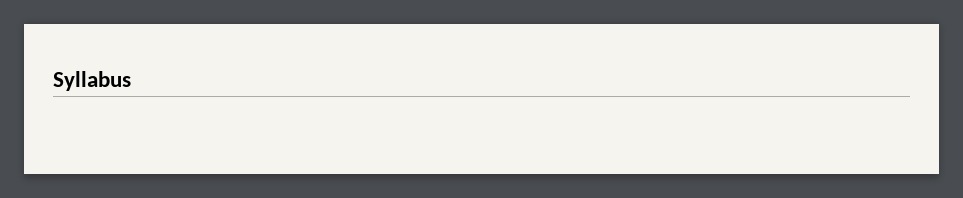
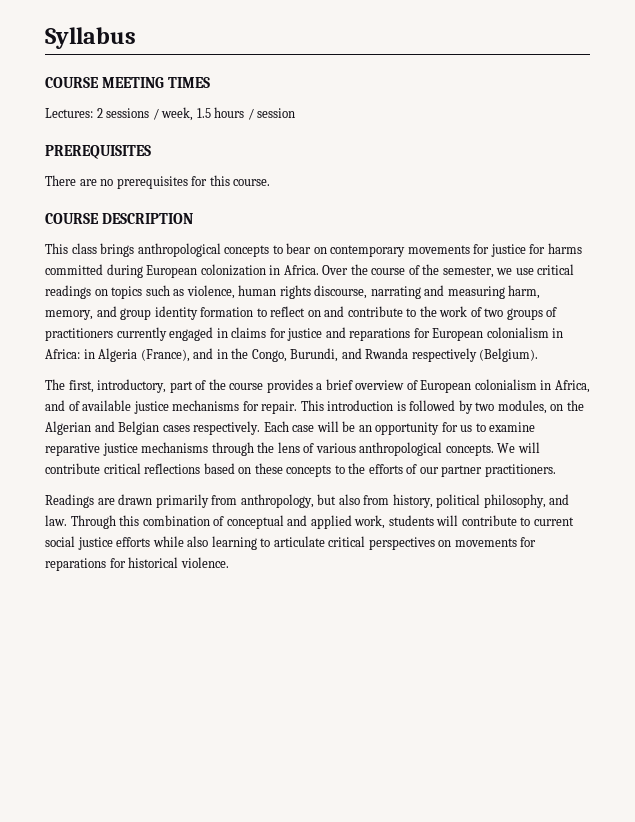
+ COURSE MEETING TIMES
+ Lectures: 2 sessions / week, 1.5 hours / session
+ PREREQUISITES
+ There are no prerequisites for this course.
+ COURSE DESCRIPTION
+ This class brings anthropological concepts to bear on contemporary movements for justice for harms committed during European colonization in Africa. Over the course of the semester, we use critical readings on topics such as violence, human rights discourse, narrating and measuring harm, memory, and group identity formation to reflect on and contribute to the work of two groups of practitioners currently engaged in claims for justice and reparations for European colonialism in Africa: in Algeria (France), and in the Congo, Burundi, and Rwanda respectively (Belgium).
+ The first, introductory, part of the course provides a brief overview of European colonialism in Africa, and of available justice mechanisms for repair. This introduction is followed by two modules, on the Algerian and Belgian cases respectively. Each case will be an opportunity for us to examine reparative justice mechanisms through the lens of various anthropological concepts. We will contribute critical reflections based on these concepts to the efforts of our partner practitioners.
+ Readings are drawn primarily from anthropology, but also from history, political philosophy, and law. Through this combination of conceptual and applied work, students will contribute to current social justice efforts while also learning to articulate critical perspectives on movements for reparations for historical violence.

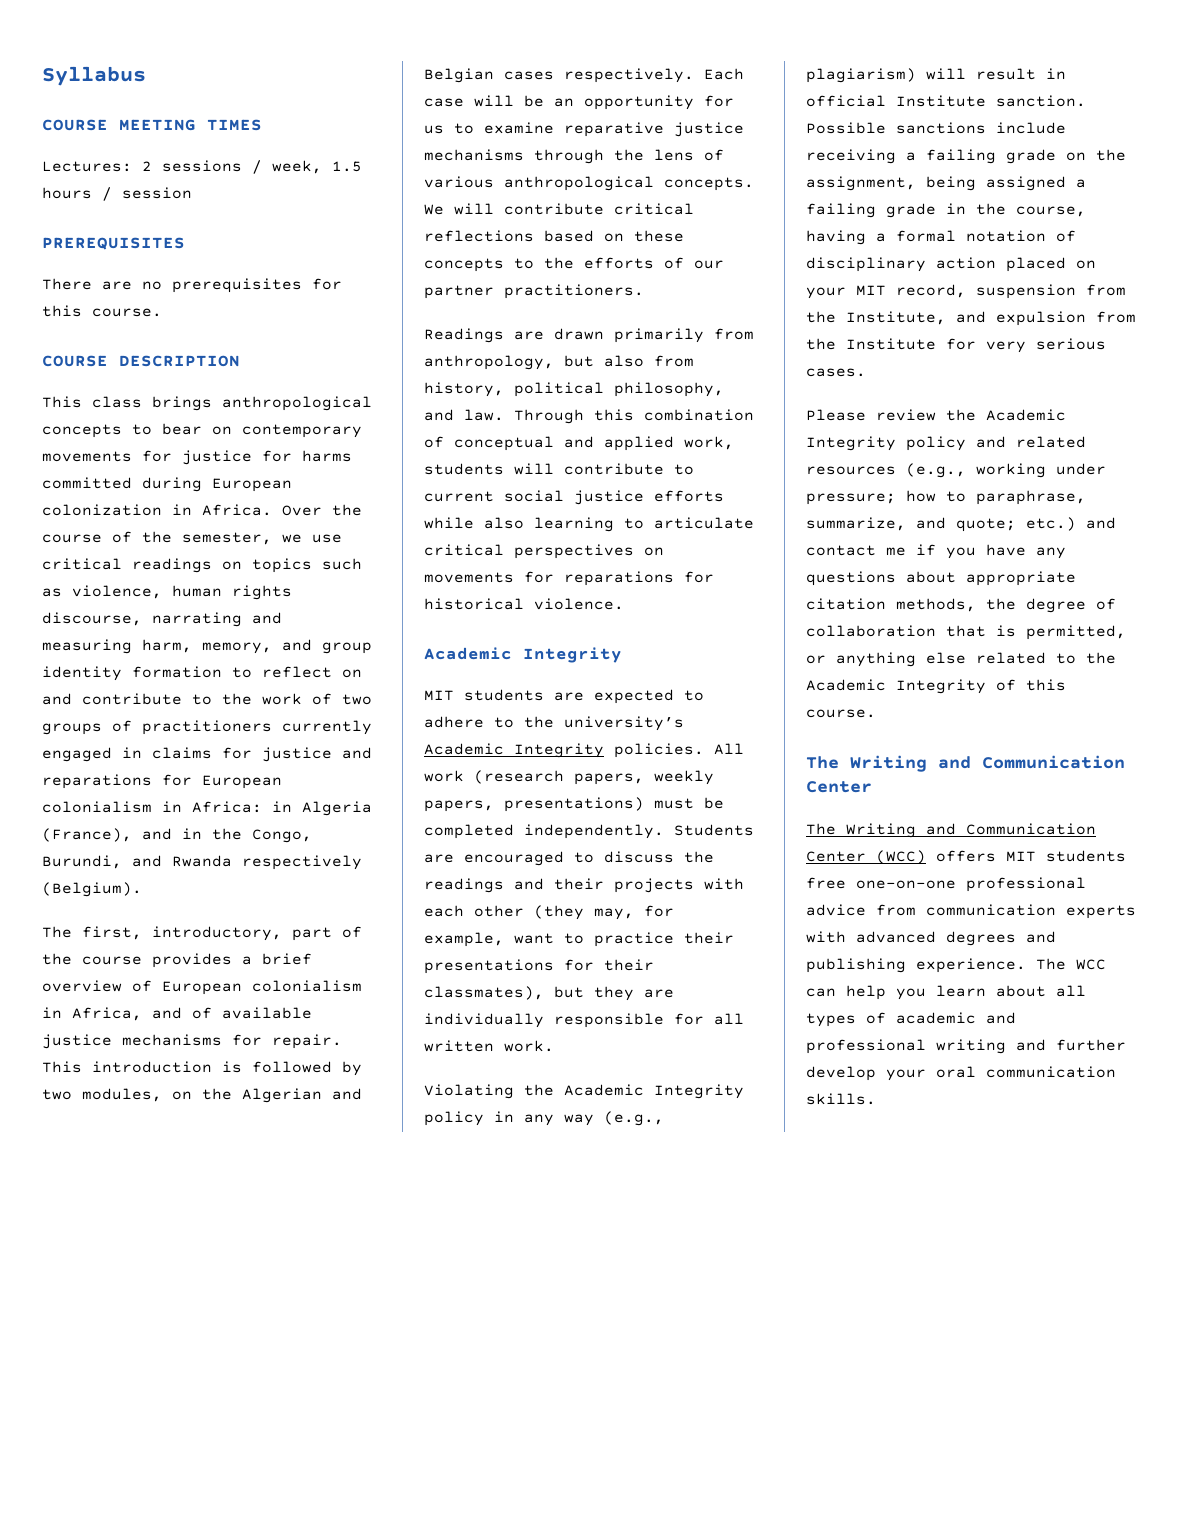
  Through this combination of conceptual and applied work, students will contribute to current social justice efforts while also learning to articulate critical perspectives on movements for reparations for historical violence.
+ Academic Integrity
+ MIT students are expected to adhere to the university’s Academic Integrity policies. All work (research papers, weekly papers, presentations) must be completed independently. Students are encouraged to discuss the readings and their projects with each other (they may, for example, want to practice their presentations for their classmates), but they are individually responsible for all written work.
+ Violating the Academic Integrity policy in any way (e.g., plagiarism) will result in official Institute sanction. Possible sanctions include receiving a failing grade on the assignment, being assigned a failing grade in the course, having a formal notation of disciplinary action placed on your MIT record, suspension from the Institute, and expulsion from the Institute for very serious cases.
+ Please review the Academic Integrity policy and related resources (e.g., working under pressure; how to paraphrase, summarize, and quote; etc.) and contact me if you have any questions about appropriate citation methods, the degree of collaboration that is permitted, or anything else related to the Academic Integrity of this course.
+ The Writing and Communication Center
+ The Writing and Communication Center (WCC) offers MIT students free one-on-one professional advice from communication experts with advanced degrees and publishing experience. The WCC can help you learn about all types of academic and professional writing and further develop your oral communication skills.

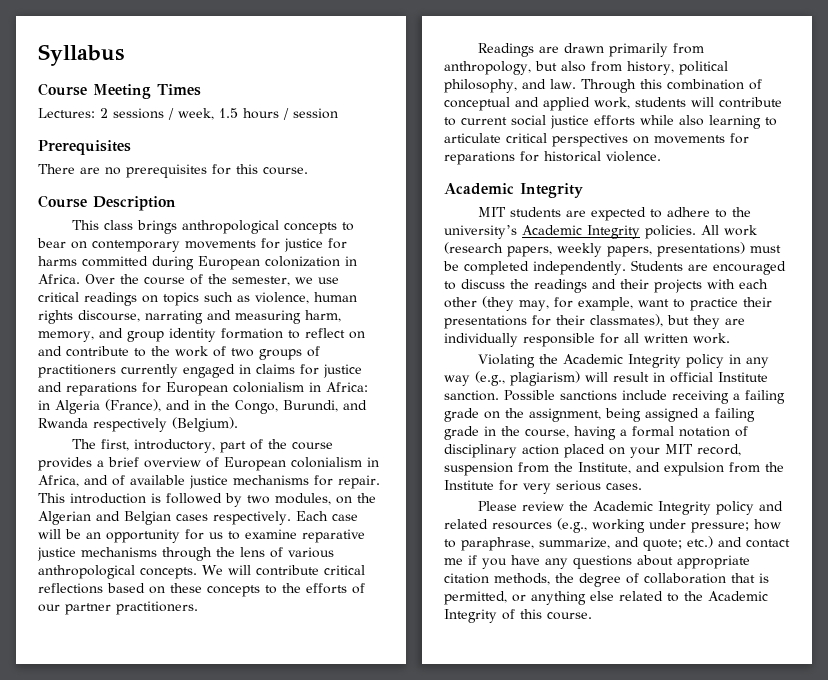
- COURSE MEETING TIMES
+ Course Meeting Times
- PREREQUISITES
+ Prerequisites
- COURSE DESCRIPTION
+ Course Description
  Please review the Academic Integrity policy and related resources (e.g., working under pressure; how to paraphrase, summarize, and quote; etc.) and contact me if you have any questions about appropriate citation methods, the degree of collaboration that is permitted, or anything else related to the Academic Integrity of this course.
- The Writing and Communication Center
- The Writing and Communication Center (WCC) offers MIT students free one-on-one professional advice from communication experts with advanced degrees and publishing experience. The WCC can help you learn about all types of academic and professional writing and further develop your oral communication skills.

